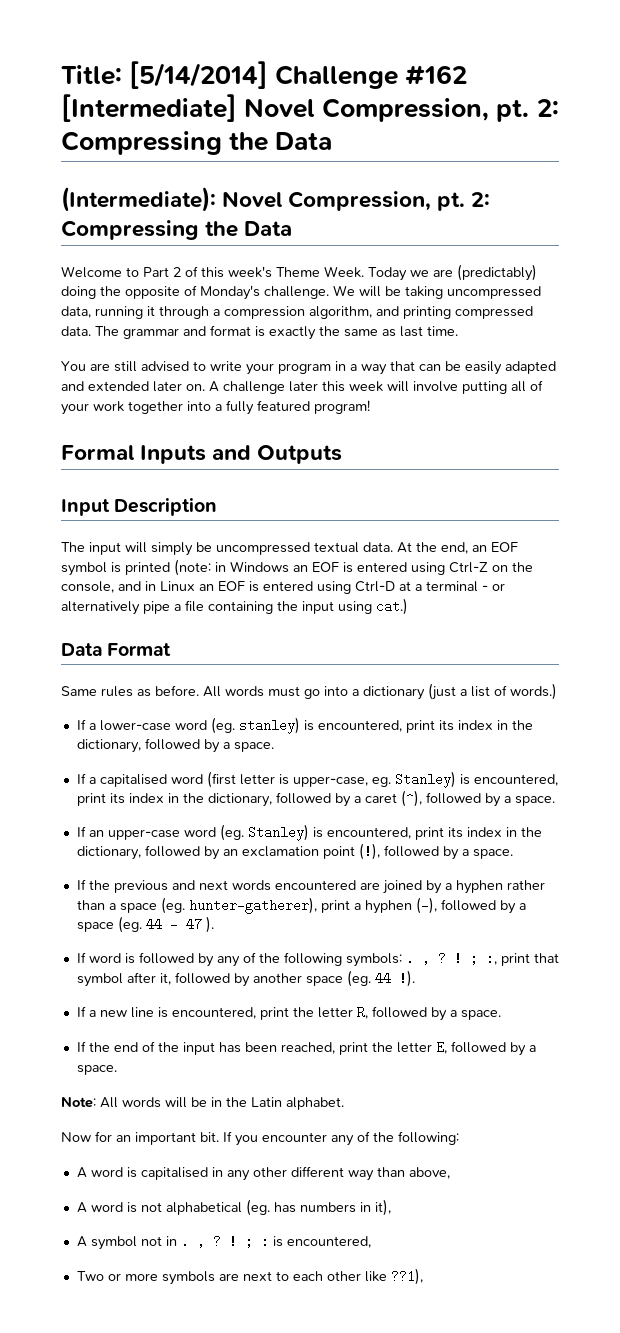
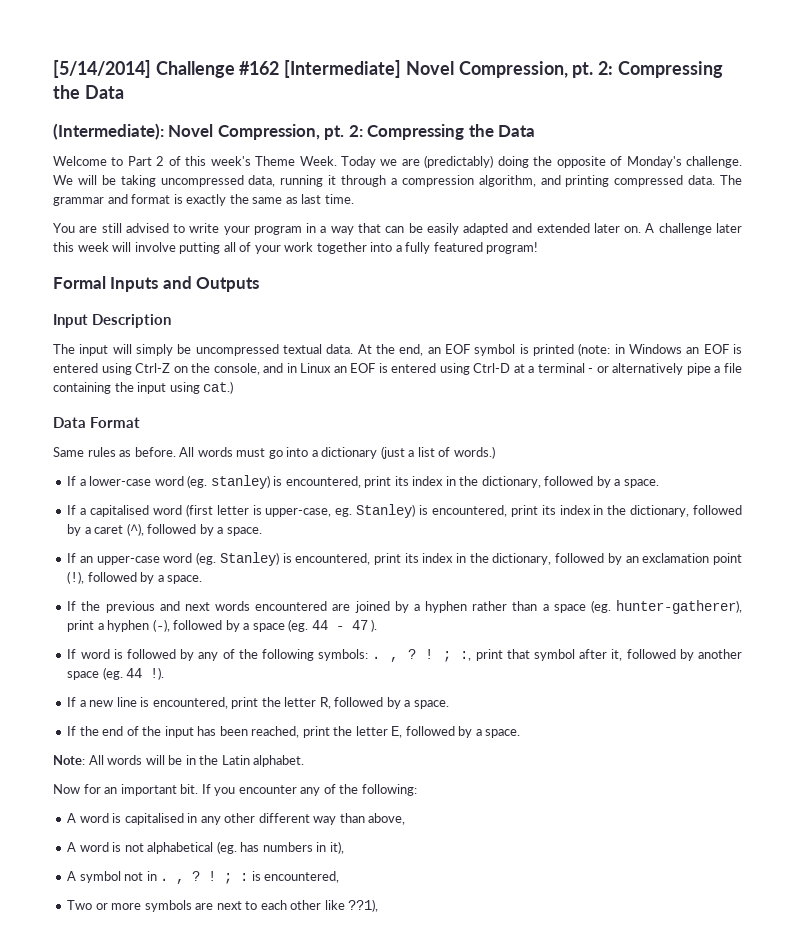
- Title: [5/14/2014] Challenge #162 [Intermediate] Novel Compression, pt.
+ [5/14/2014] Challenge #162 [Intermediate] Novel Compression, pt.

